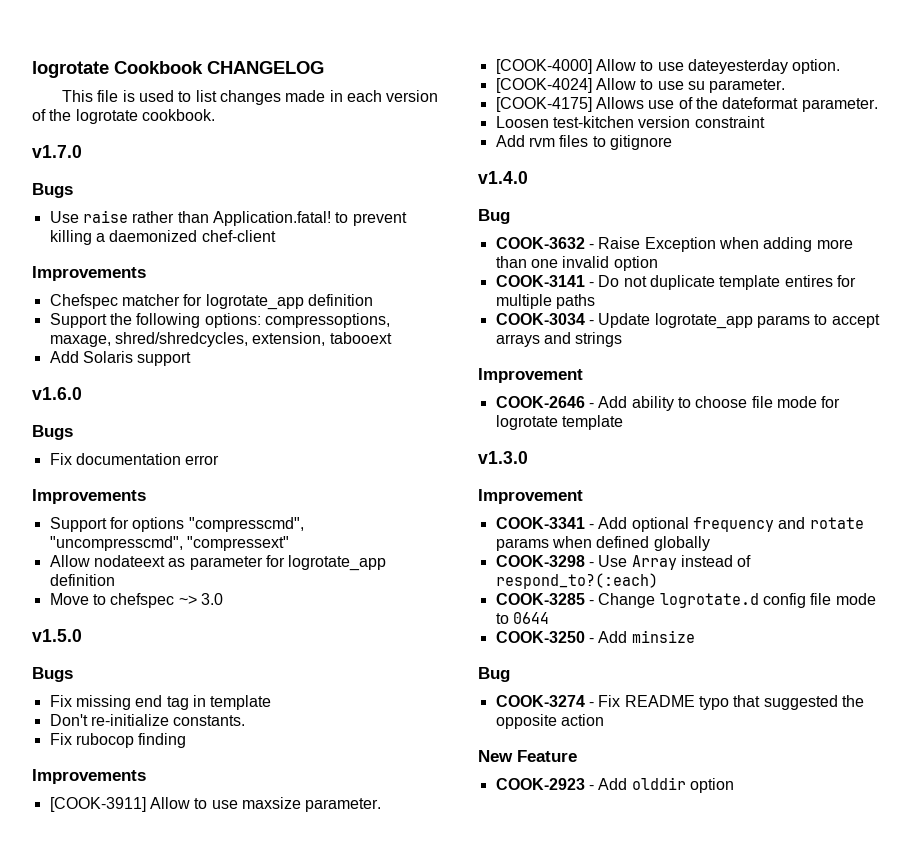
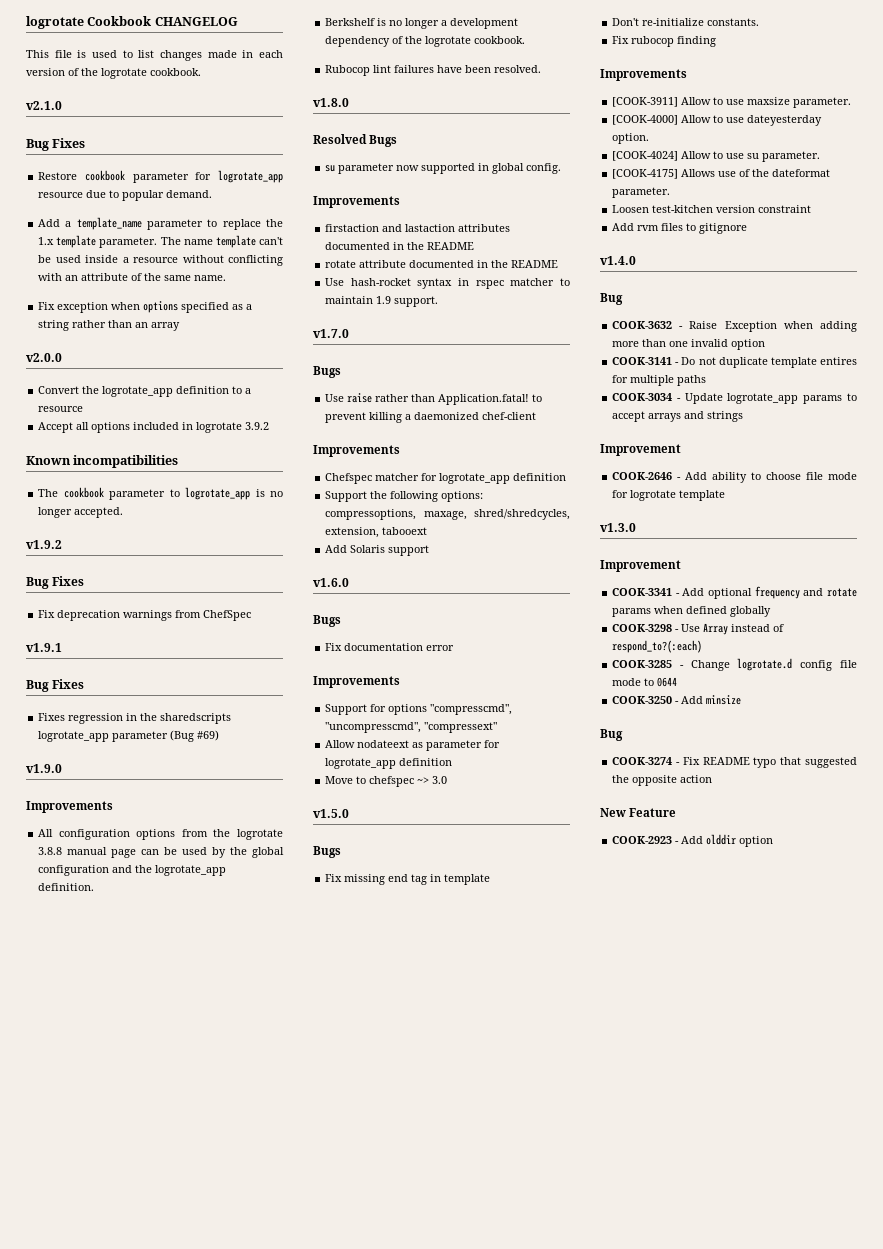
+ v2.1.0
+ Bug Fixes
+ Restore cookbook parameter for logrotate_app resource due to popular demand.
+ Add a template_name parameter to replace the 1.x template parameter. The name template can't be used inside a resource without conflicting with an attribute of the same name.
+ Fix exception when options specified as a string rather than an array
+ v2.0.0
+ Convert the logrotate_app definition to a resource
+ Accept all options included in logrotate 3.9.2
+ Known incompatibilities
+ The cookbook parameter to logrotate_app is no longer accepted.
+ v1.9.2
+ Bug Fixes
+ Fix deprecation warnings from ChefSpec
+ v1.9.1
+ Bug Fixes
+ Fixes regression in the sharedscripts logrotate_app parameter (Bug #69)
+ v1.9.0
+ Improvements
+ All configuration options from the logrotate 3.8.8 manual page can be used by the global configuration and the logrotate_app definition.
+ Berkshelf is no longer a development dependency of the logrotate cookbook.
+ Rubocop lint failures have been resolved.
+ v1.8.0
+ Resolved Bugs
+ su parameter now supported in global config.
+ Improvements
+ firstaction and lastaction attributes documented in the README
+ rotate attribute documented in the README
+ Use hash-rocket syntax in rspec matcher to maintain 1.9 support.

